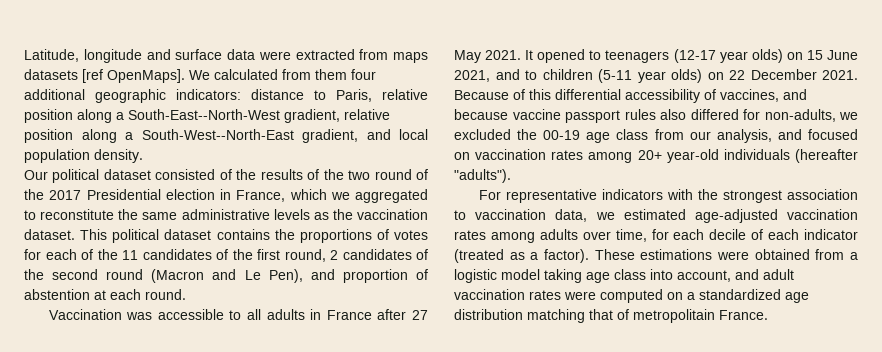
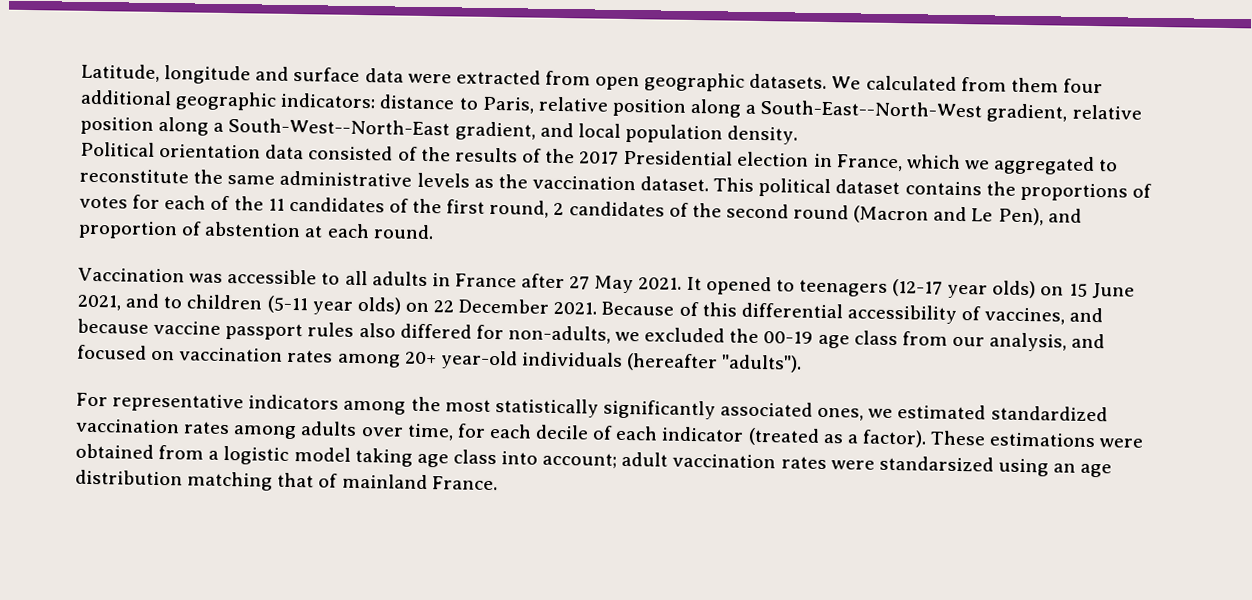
- Latitude, longitude and surface data were extracted from maps datasets [ref OpenMaps].
+ Latitude, longitude and surface data were extracted from open geographic datasets.
- Our political dataset consisted of the results of the two round of the 2017 Presidential election in France, which we aggregated to reconstitute the same administrative levels as the vaccination dataset.
+ Political orientation data consisted of the results of the 2017 Presidential election in France, which we aggregated to reconstitute the same administrative levels as the vaccination dataset.
- For representative indicators with the strongest association to vaccination data, we estimated age-adjusted vaccination rates among adults over time, for each decile of each indicator (treated as a factor).
+ For representative indicators among the most statistically significantly associated ones, we estimated standardized vaccination rates among adults over time, for each decile of each indicator (treated as a factor).
- These estimations were obtained from a logistic model taking age class into account, and adult vaccination rates were computed on a standardized age distribution matching that of metropolitain France.
+ These estimations were obtained from a logistic model taking age class into account; adult vaccination rates were standarsized using an age distribution matching that of mainland France.

